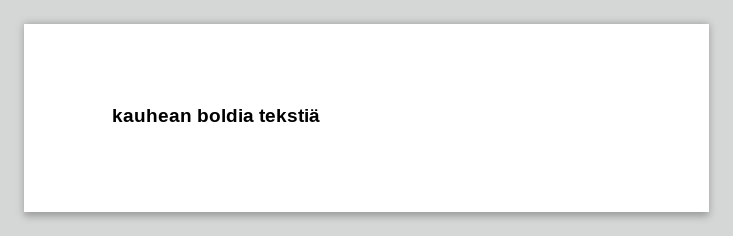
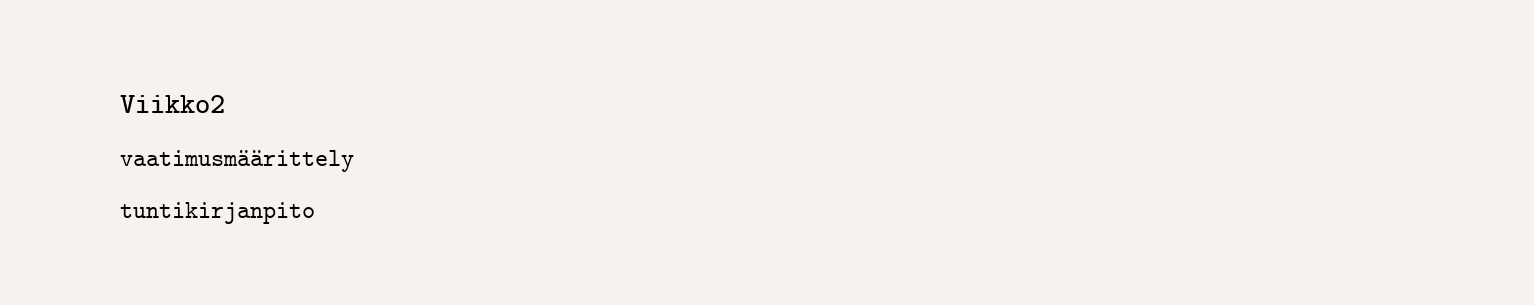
- kauhean boldia tekstiä
+ Viikko2
+ vaatimusmäärittely
+ tuntikirjanpito

